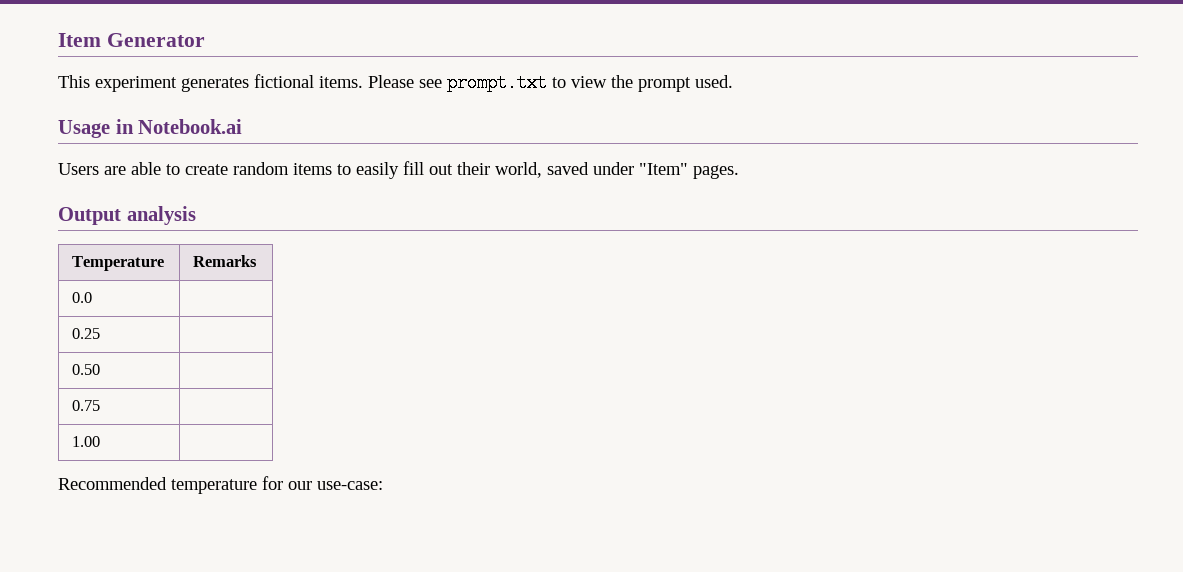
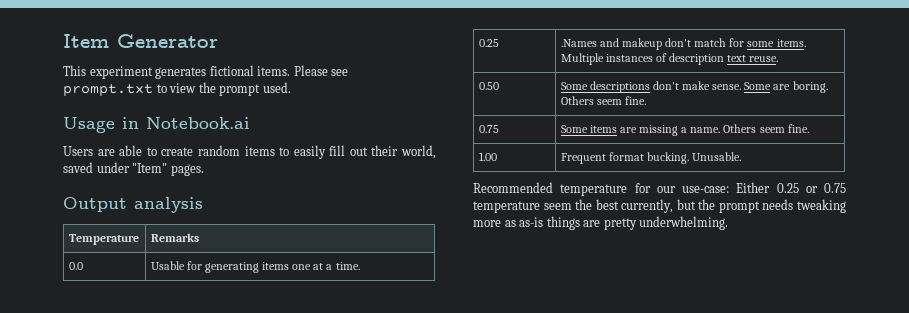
- 0.0 |
- 0.25 |
- 0.50 |
- 0.75 |
- 1.00 |
+ 0.0 | Usable for generating items one at a time.
+ 0.25 | .Names and makeup don't match for some items. Multiple instances of description text reuse.
+ 0.50 | Some descriptions don't make sense. Some are boring. Others seem fine.
+ 0.75 | Some items are missing a name. Others seem fine.
+ 1.00 | Frequent format bucking. Unusable.
- Recommended temperature for our use-case:
+ Recommended temperature for our use-case: Either 0.25 or 0.75 temperature seem the best currently, but the prompt needs tweaking more as as-is things are pretty underwhelming.

